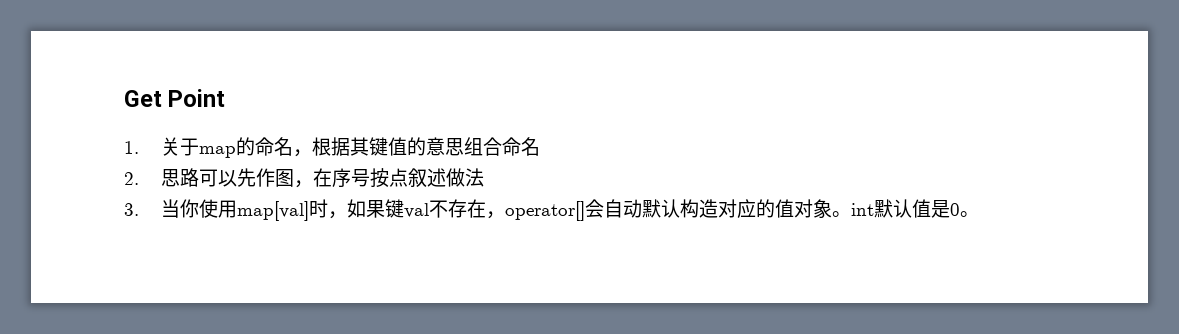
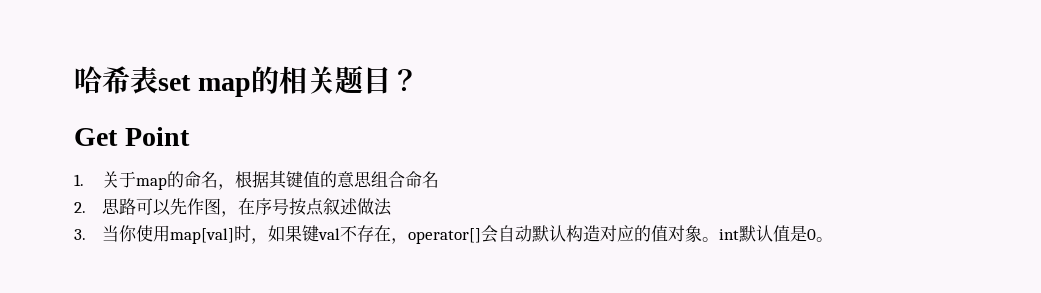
+ 哈希表set map的相关题目？

